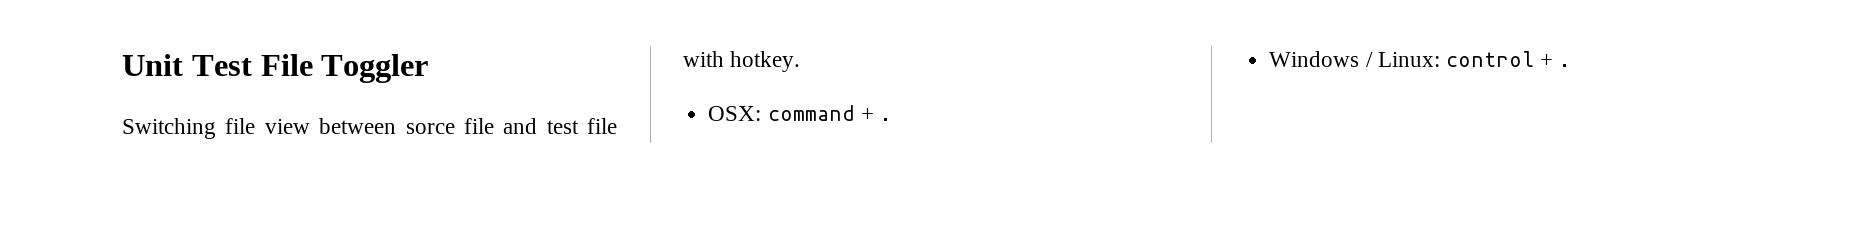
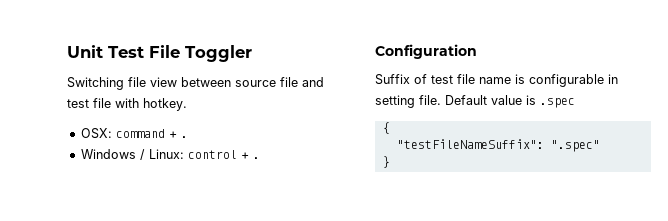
- Switching file view between sorce file and test file with hotkey.
+ Switching file view between source file and test file with hotkey.
+ Configuration
+ Suffix of test file name is configurable in setting file. Default value is .spec
+ {
+ "testFileNameSuffix": ".spec"
+ }

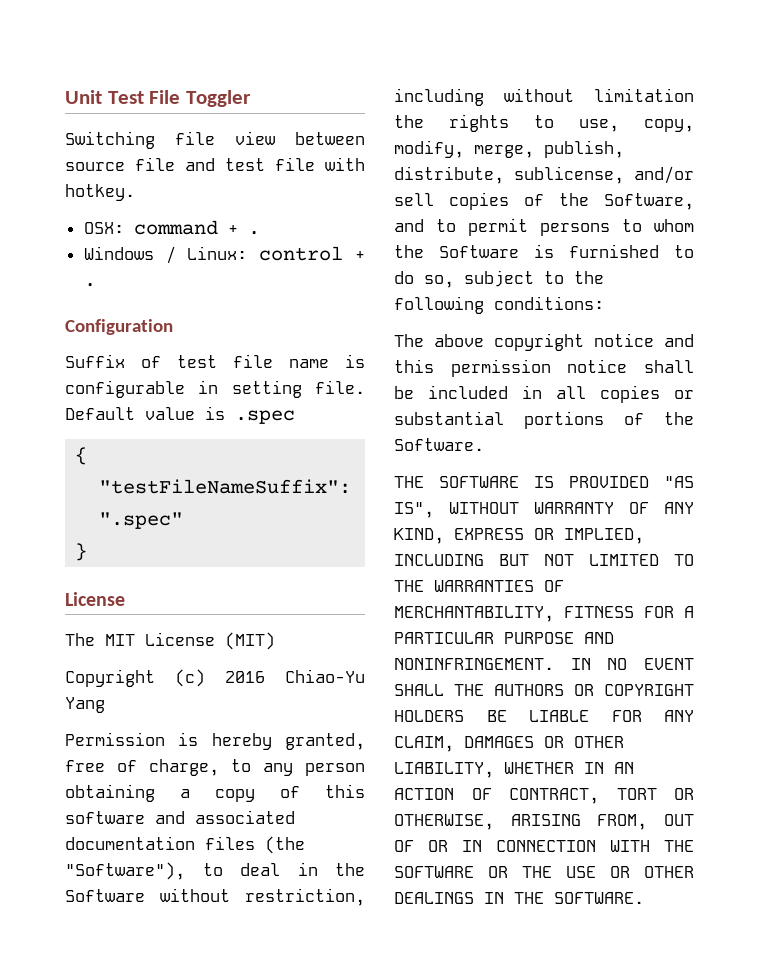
  }
+ License
+ The MIT License (MIT)
+ Copyright (c) 2016 Chiao-Yu Yang
+ Permission is hereby granted, free of charge, to any person obtaining a copy of this software and associated documentation files (the "Software"), to deal in the Software without restriction, including without limitation the rights to use, copy, modify, merge, publish, distribute, sublicense, and/or sell copies of the Software, and to permit persons to whom the Software is furnished to do so, subject to the following conditions:
+ The above copyright notice and this permission notice shall be included in all copies or substantial portions of the Software.
+ THE SOFTWARE IS PROVIDED "AS IS", WITHOUT WARRANTY OF ANY KIND, EXPRESS OR IMPLIED, INCLUDING BUT NOT LIMITED TO THE WARRANTIES OF MERCHANTABILITY, FITNESS FOR A PARTICULAR PURPOSE AND NONINFRINGEMENT. IN NO EVENT SHALL THE AUTHORS OR COPYRIGHT HOLDERS BE LIABLE FOR ANY CLAIM, DAMAGES OR OTHER LIABILITY, WHETHER IN AN ACTION OF CONTRACT, TORT OR OTHERWISE, ARISING FROM, OUT OF OR IN CONNECTION WITH THE SOFTWARE OR THE USE OR OTHER DEALINGS IN THE SOFTWARE.

